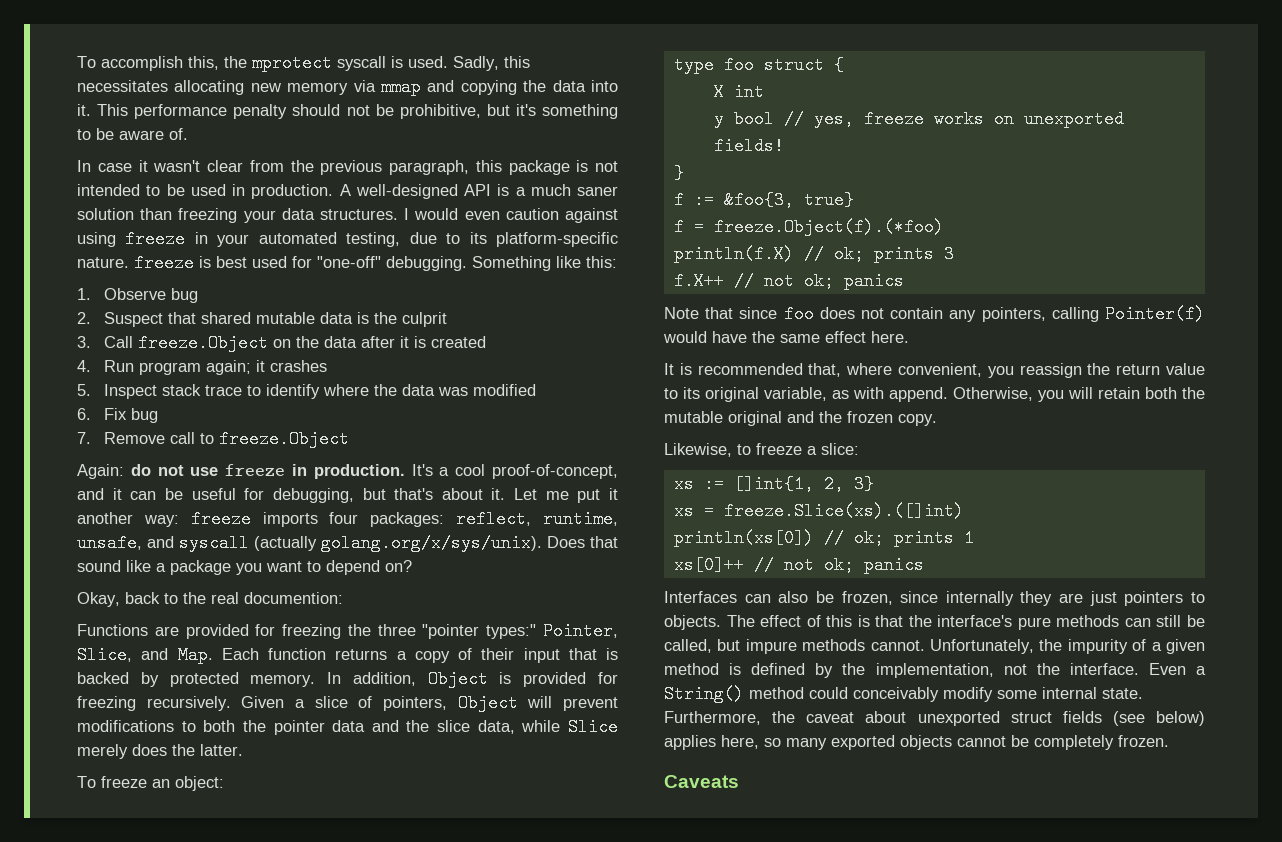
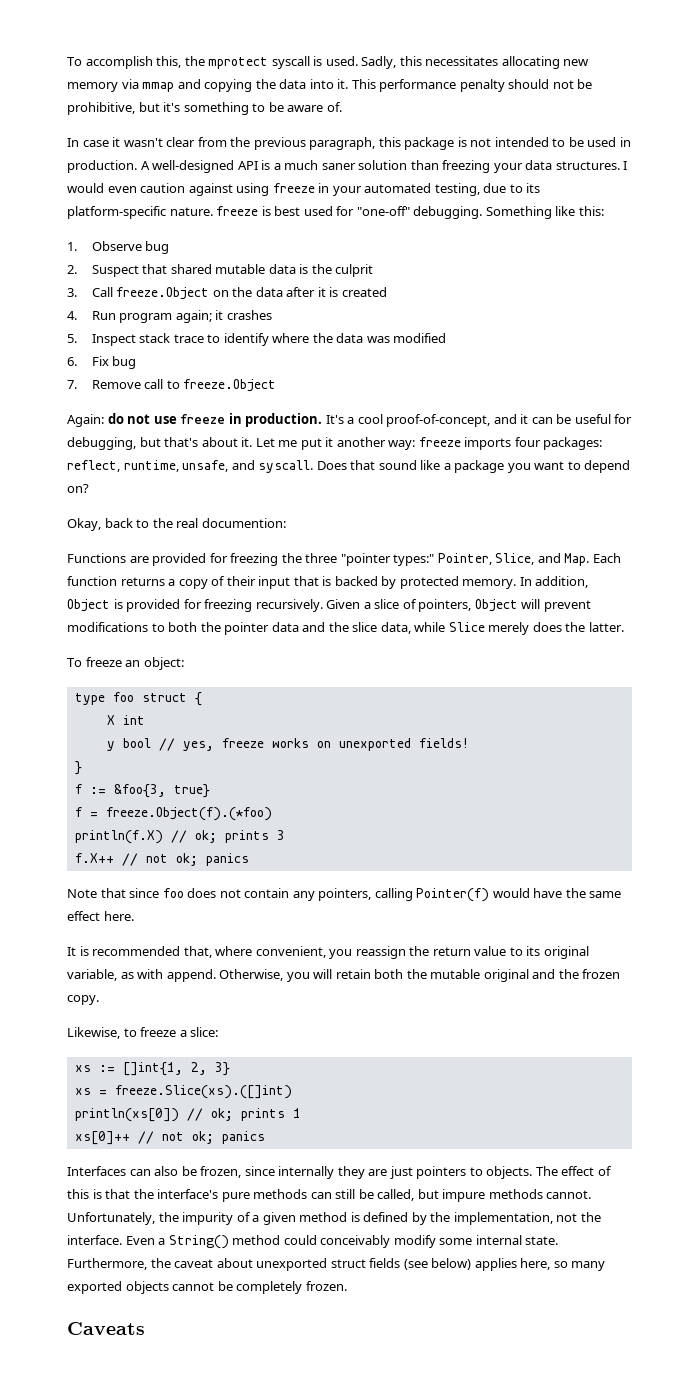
- Let me put it another way: freeze imports four packages: reflect, runtime, unsafe, and syscall (actually golang.org/x/sys/unix). Does that sound like a package you want to depend on?
+ Let me put it another way: freeze imports four packages: reflect, runtime, unsafe, and syscall. Does that sound like a package you want to depend on?

